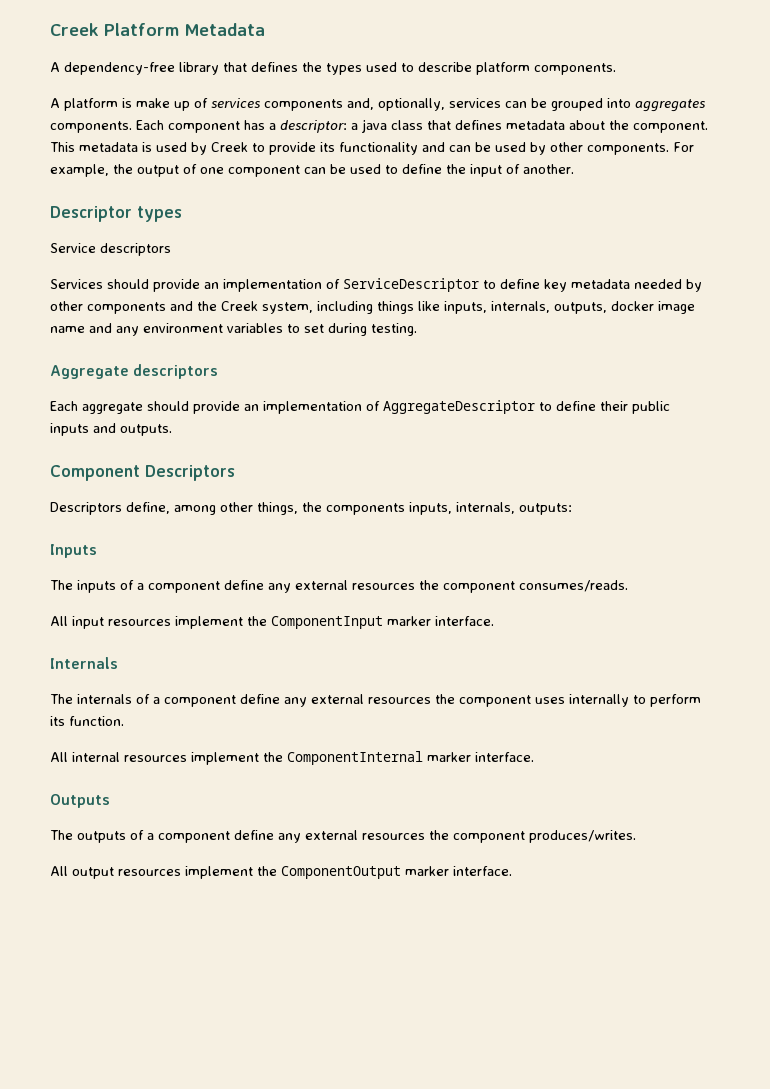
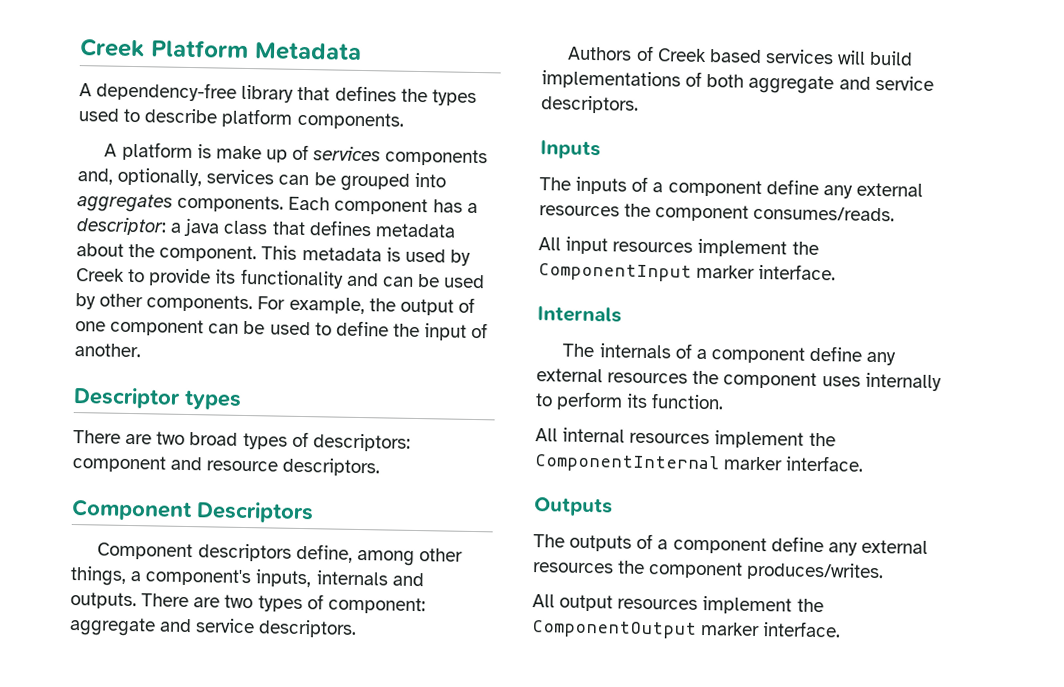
- Service descriptors
- Services should provide an implementation of ServiceDescriptor to define key metadata needed by other components and the Creek system, including things like inputs, internals, outputs, docker image name and any environment variables to set during testing.
- Aggregate descriptors
- Each aggregate should provide an implementation of AggregateDescriptor to define their public inputs and outputs.
+ There are two broad types of descriptors: component and resource descriptors.
- Descriptors define, among other things, the components inputs, internals, outputs:
+ Component descriptors define, among other things, a component's inputs, internals and outputs. There are two types of component: aggregate and service descriptors.
+ Authors of Creek based services will build implementations of both aggregate and service descriptors.

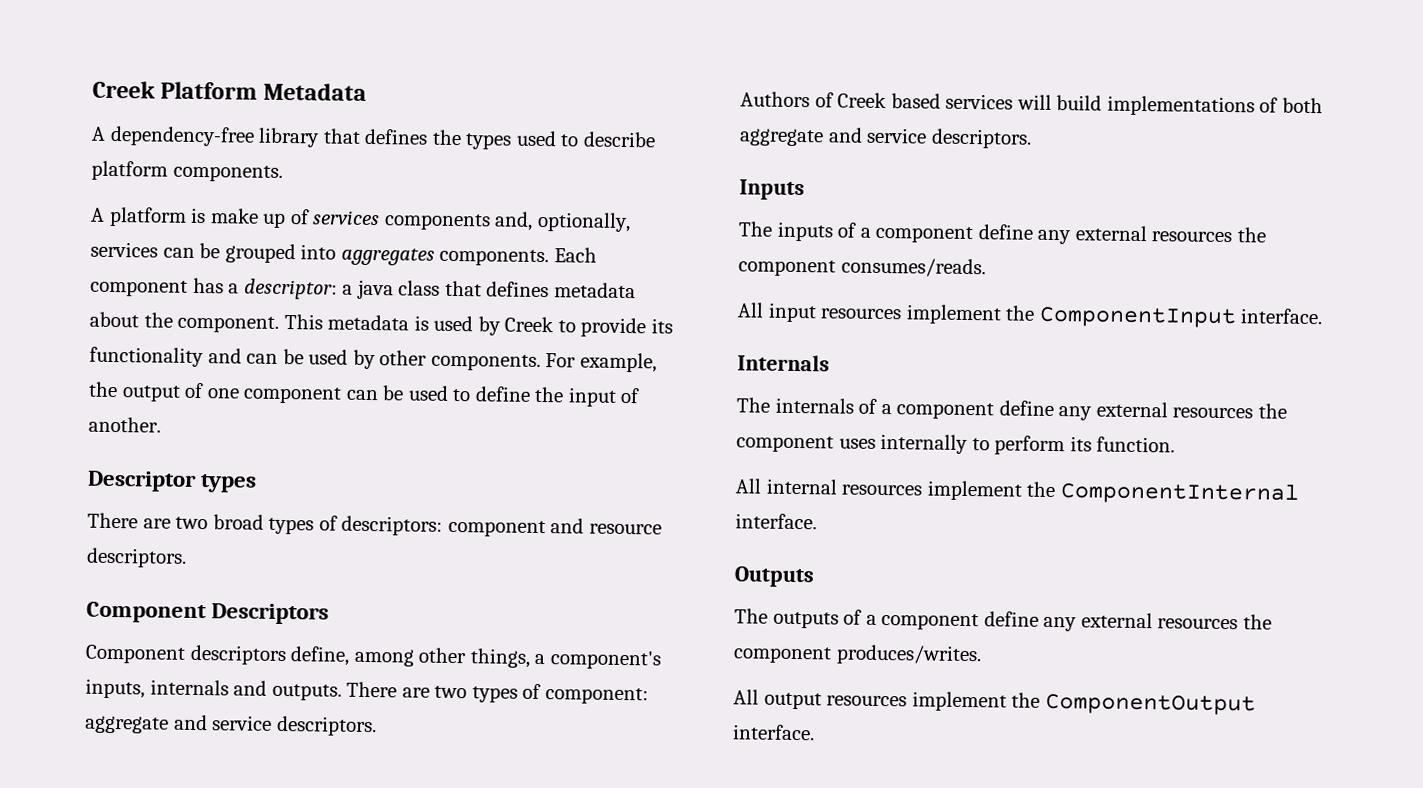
- All input resources implement the ComponentInput marker interface.
+ All input resources implement the ComponentInput interface.
- All internal resources implement the ComponentInternal marker interface.
+ All internal resources implement the ComponentInternal interface.
- All output resources implement the ComponentOutput marker interface.
+ All output resources implement the ComponentOutput interface.

